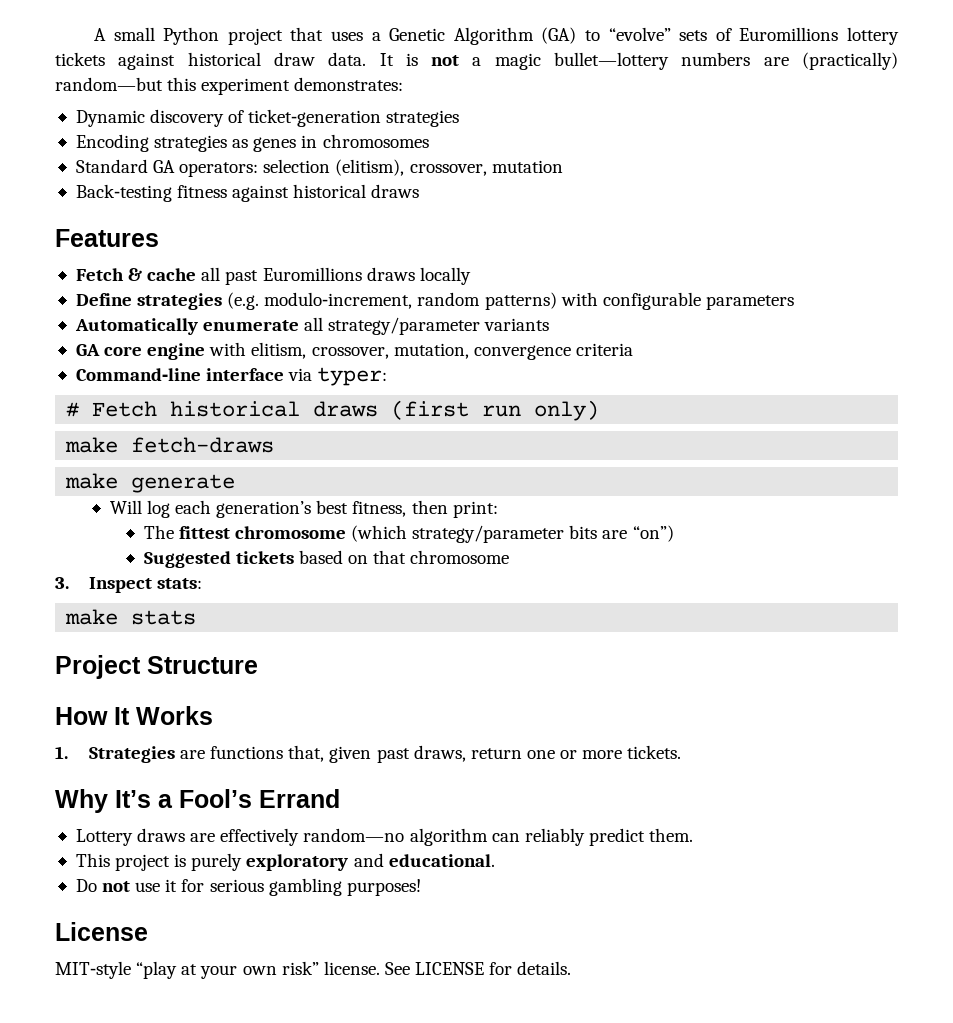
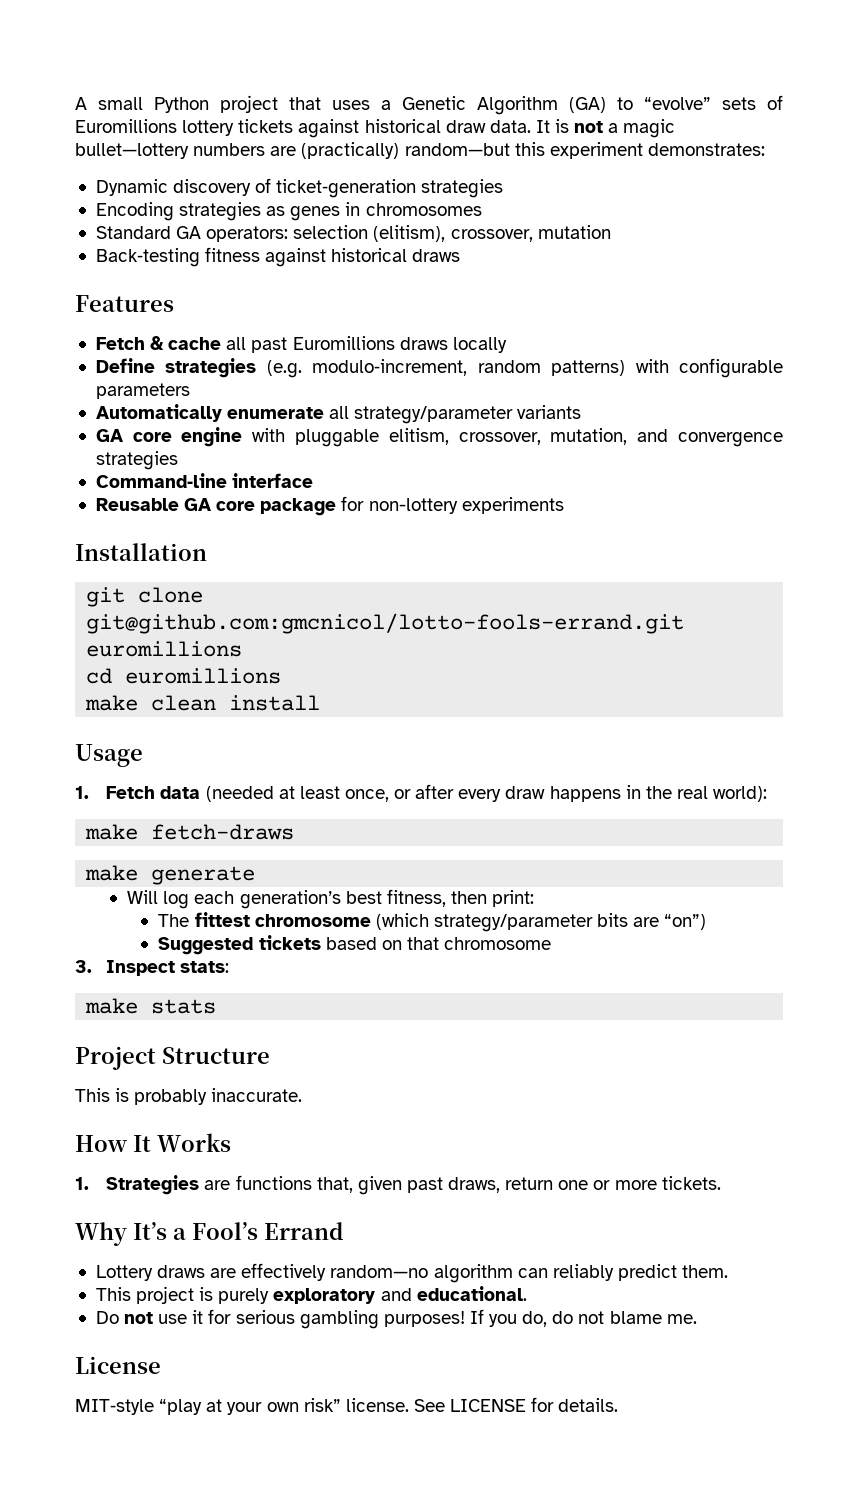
- GA core engine with elitism, crossover, mutation, convergence criteria
+ GA core engine with pluggable elitism, crossover, mutation, and convergence strategies
- Command‐line interface via typer:
- # Fetch historical draws (first run only)
+ Command‐line interface
+ Reusable GA core package for non-lottery experiments
+ Installation
+ git clone git@github.com:gmcnicol/lotto-fools-errand.git euromillions
+ cd euromillions
+ make clean install
+ Usage
+ 1. Fetch data (needed at least once, or after every draw happens in the real world):
+ This is probably inaccurate.
+ If you do, do not blame me.

